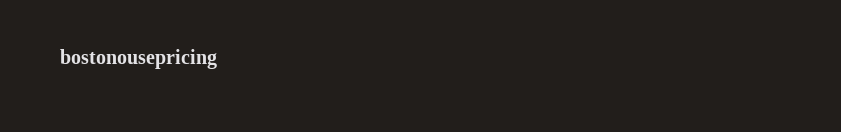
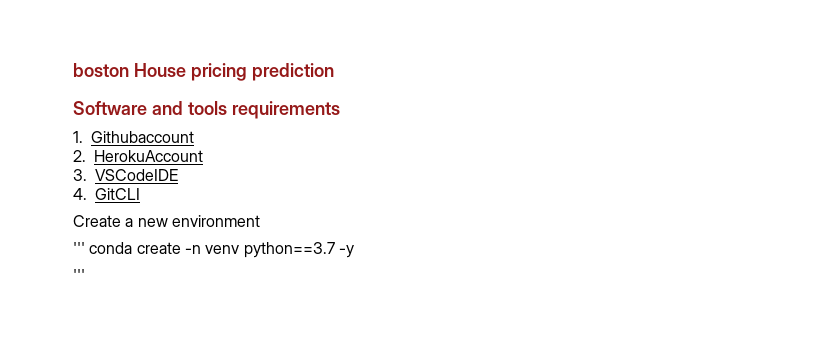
- bostonousepricing
+ boston House pricing prediction
+ Software and tools requirements
+ 1. Githubaccount
+ 2. HerokuAccount
+ 3. VSCodeIDE
+ 4. GitCLI
+ Create a new environment
+ ''' conda create -n venv python==3.7 -y
+ '''

